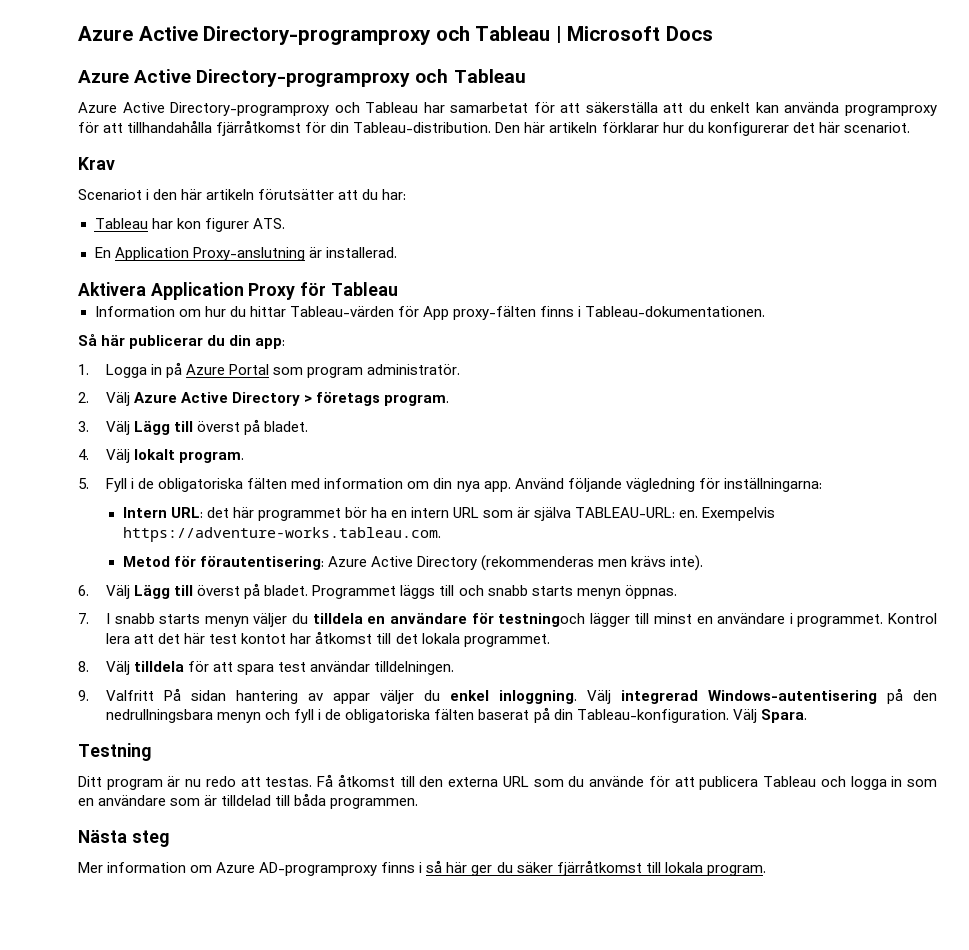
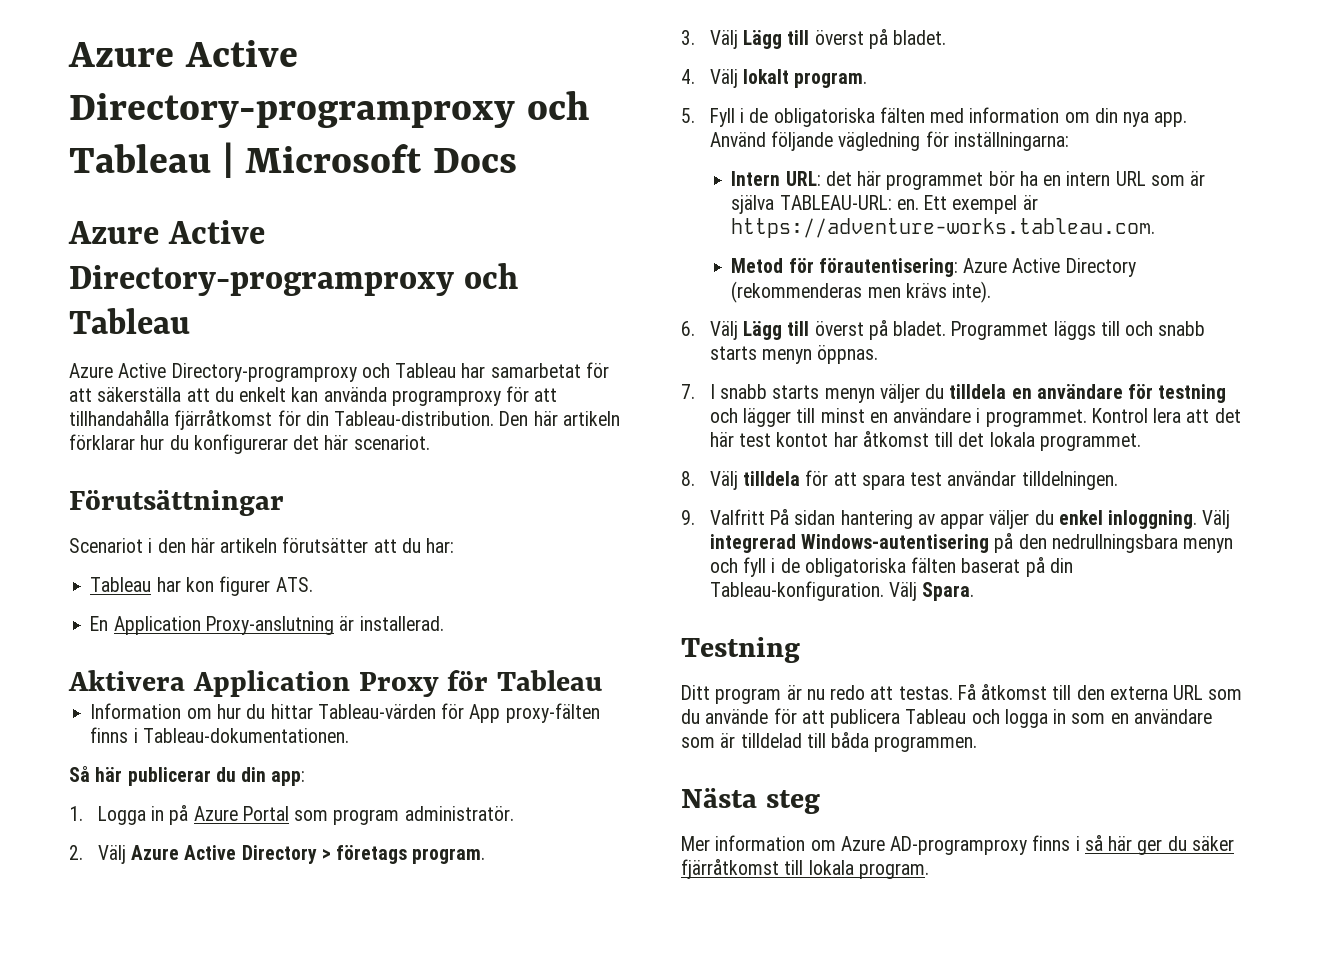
- Krav
+ Förutsättningar
- Exempelvis https://adventure-works.tableau.com.
+ Ett exempel är https://adventure-works.tableau.com.
- 7. I snabb starts menyn väljer du tilldela en användare för testningoch lägger till minst en användare i programmet.
+ 7. I snabb starts menyn väljer du tilldela en användare för testning och lägger till minst en användare i programmet.

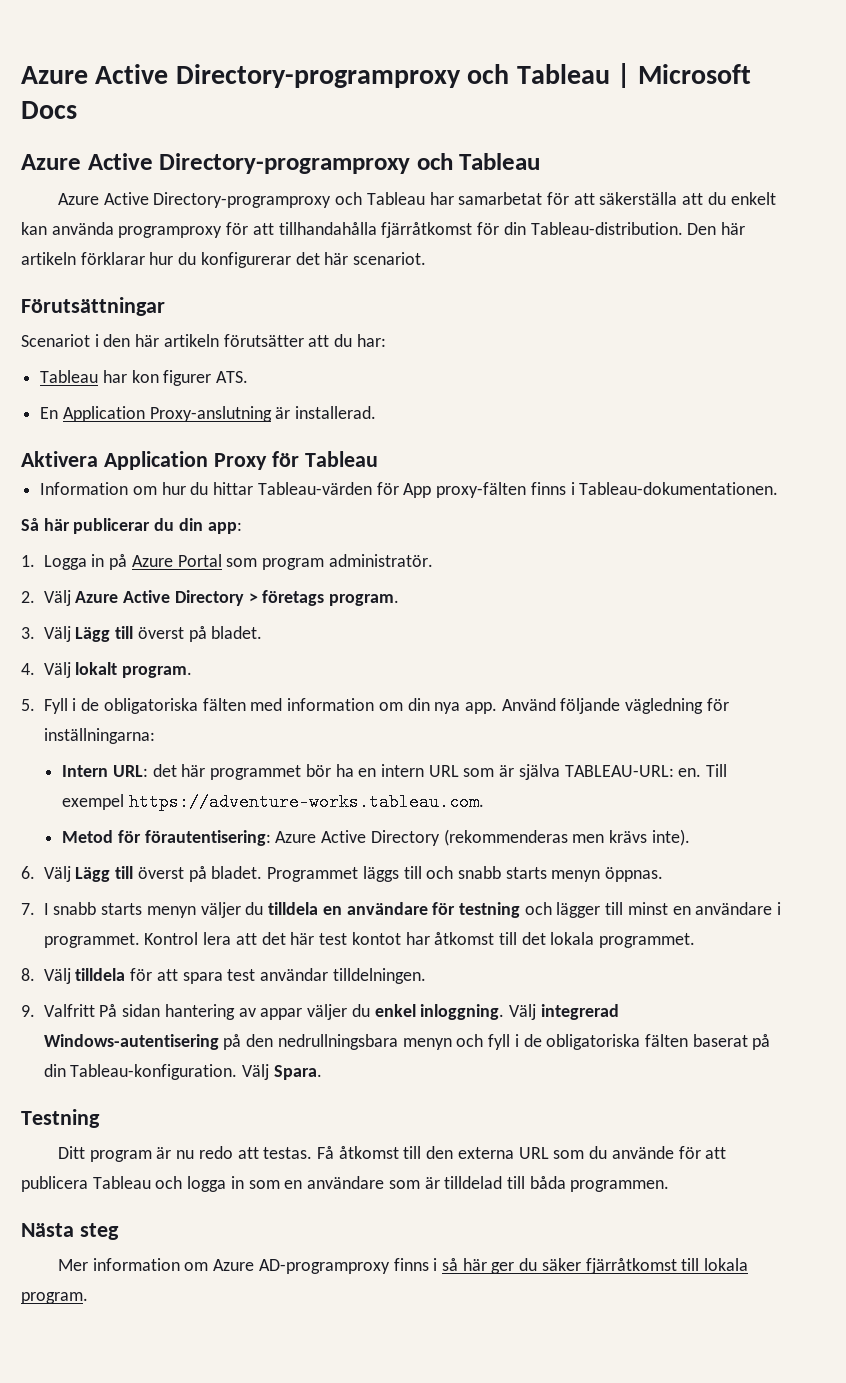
- Ett exempel är https://adventure-works.tableau.com.
+ Till exempel https://adventure-works.tableau.com.

